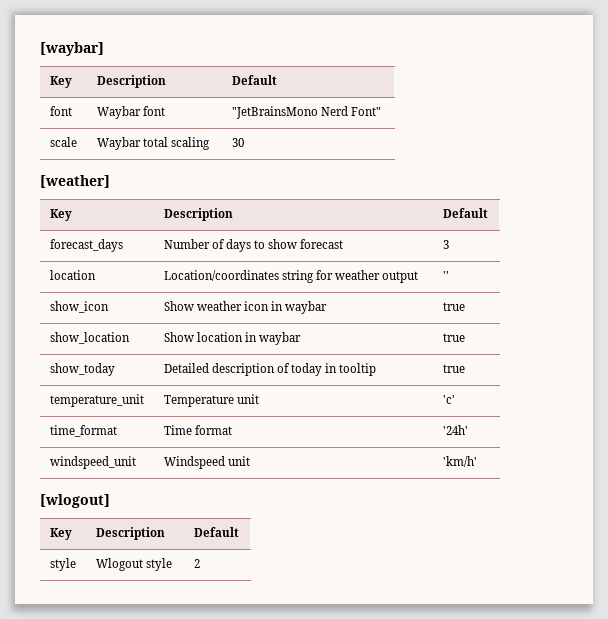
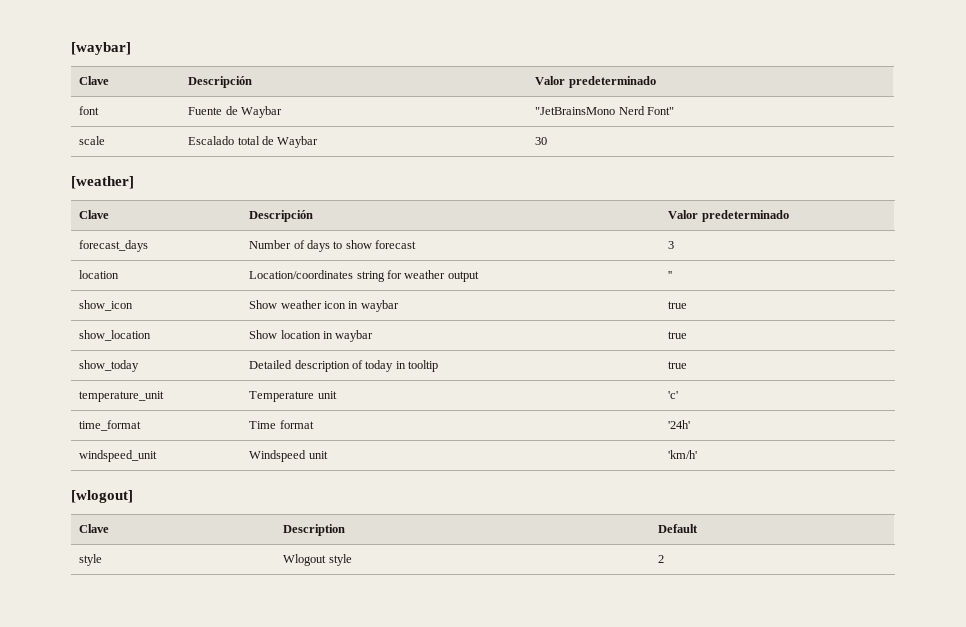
  [waybar]
- Key | Description | Default
- font | Waybar font | "JetBrainsMono Nerd Font"
+ Clave | Descripción | Valor predeterminado
+ font | Fuente de Waybar | "JetBrainsMono Nerd Font"
- scale | Waybar total scaling | 30
+ scale | Escalado total de Waybar | 30
  [weather]
- Key | Description | Default
+ Clave | Descripción | Valor predeterminado
  [wlogout]
- Key | Description | Default
+ Clave | Description | Default

